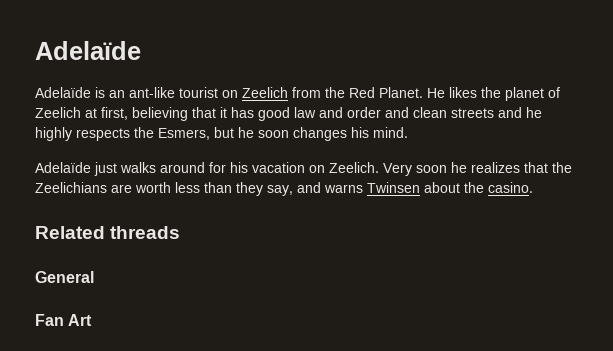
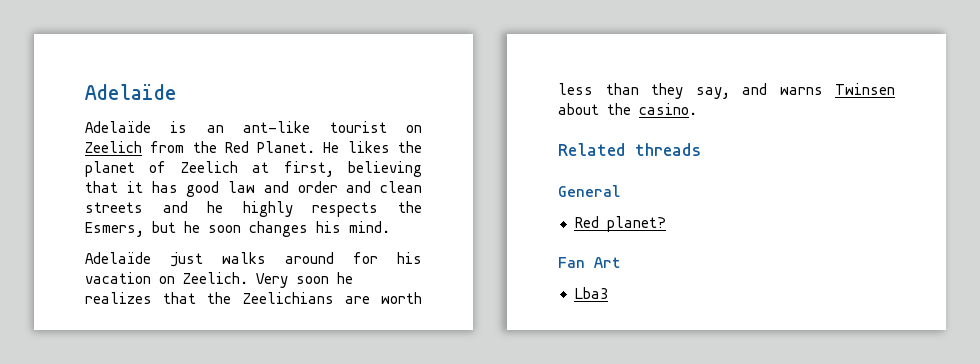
+ Red planet?
+ Lba3

